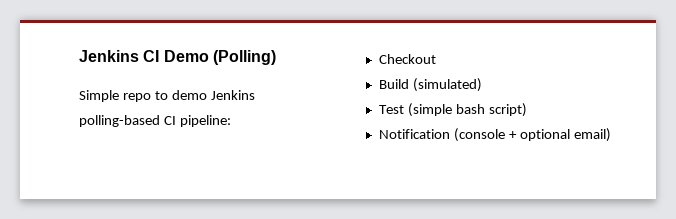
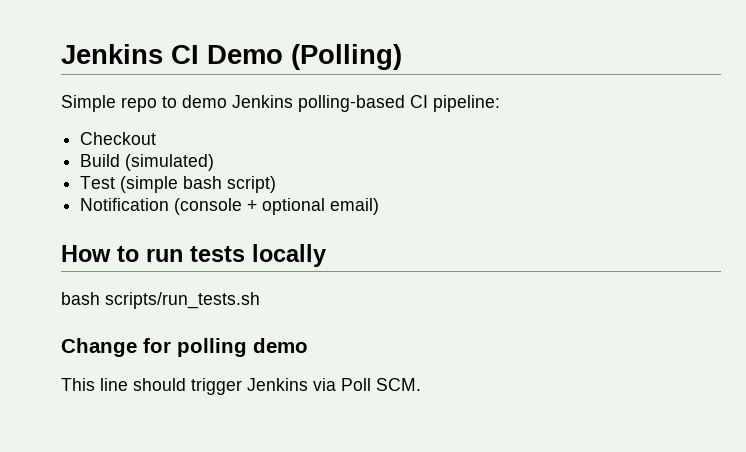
+ How to run tests locally
+ bash scripts/run_tests.sh
+ Change for polling demo
+ This line should trigger Jenkins via Poll SCM.

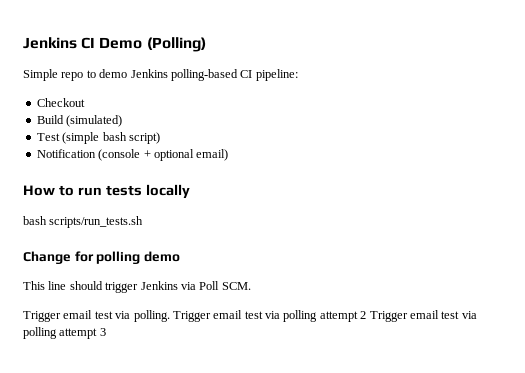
+ Trigger email test via polling. Trigger email test via polling attempt 2 Trigger email test via polling attempt 3

